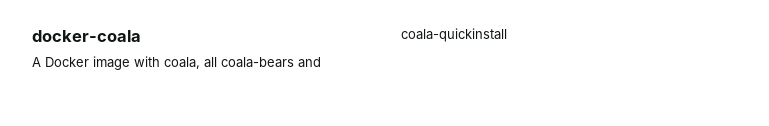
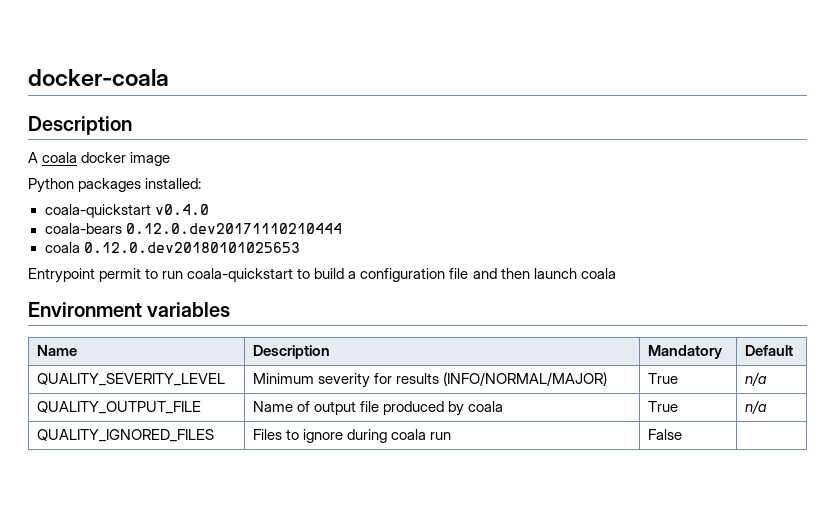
  docker-coala
+ Description
- A Docker image with coala, all coala-bears and coala-quickinstall
+ A coala docker image
+ Python packages installed:
+ coala-quickstart v0.4.0
+ coala-bears 0.12.0.dev20171110210444
+ coala 0.12.0.dev20180101025653
+ Entrypoint permit to run coala-quickstart to build a configuration file and then launch coala
+ Environment variables
+ Name | Description | Mandatory | Default
+ QUALITY_SEVERITY_LEVEL | Minimum severity for results (INFO/NORMAL/MAJOR) | True | n/a
+ QUALITY_OUTPUT_FILE | Name of output file produced by coala | True | n/a
+ QUALITY_IGNORED_FILES | Files to ignore during coala run | False |

